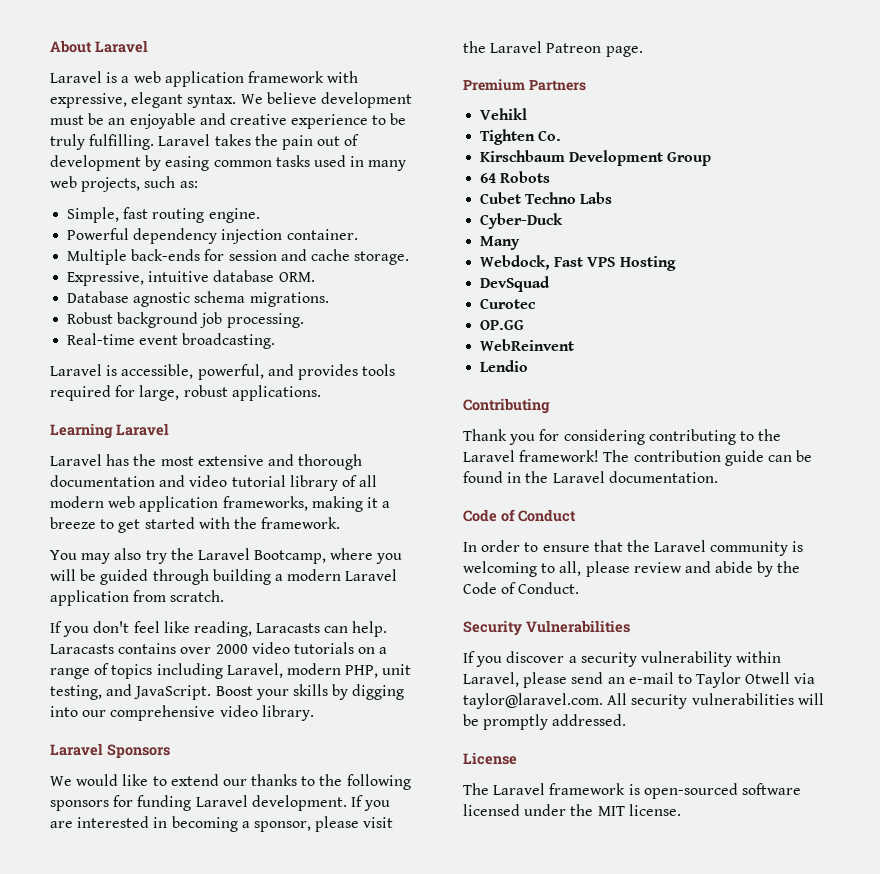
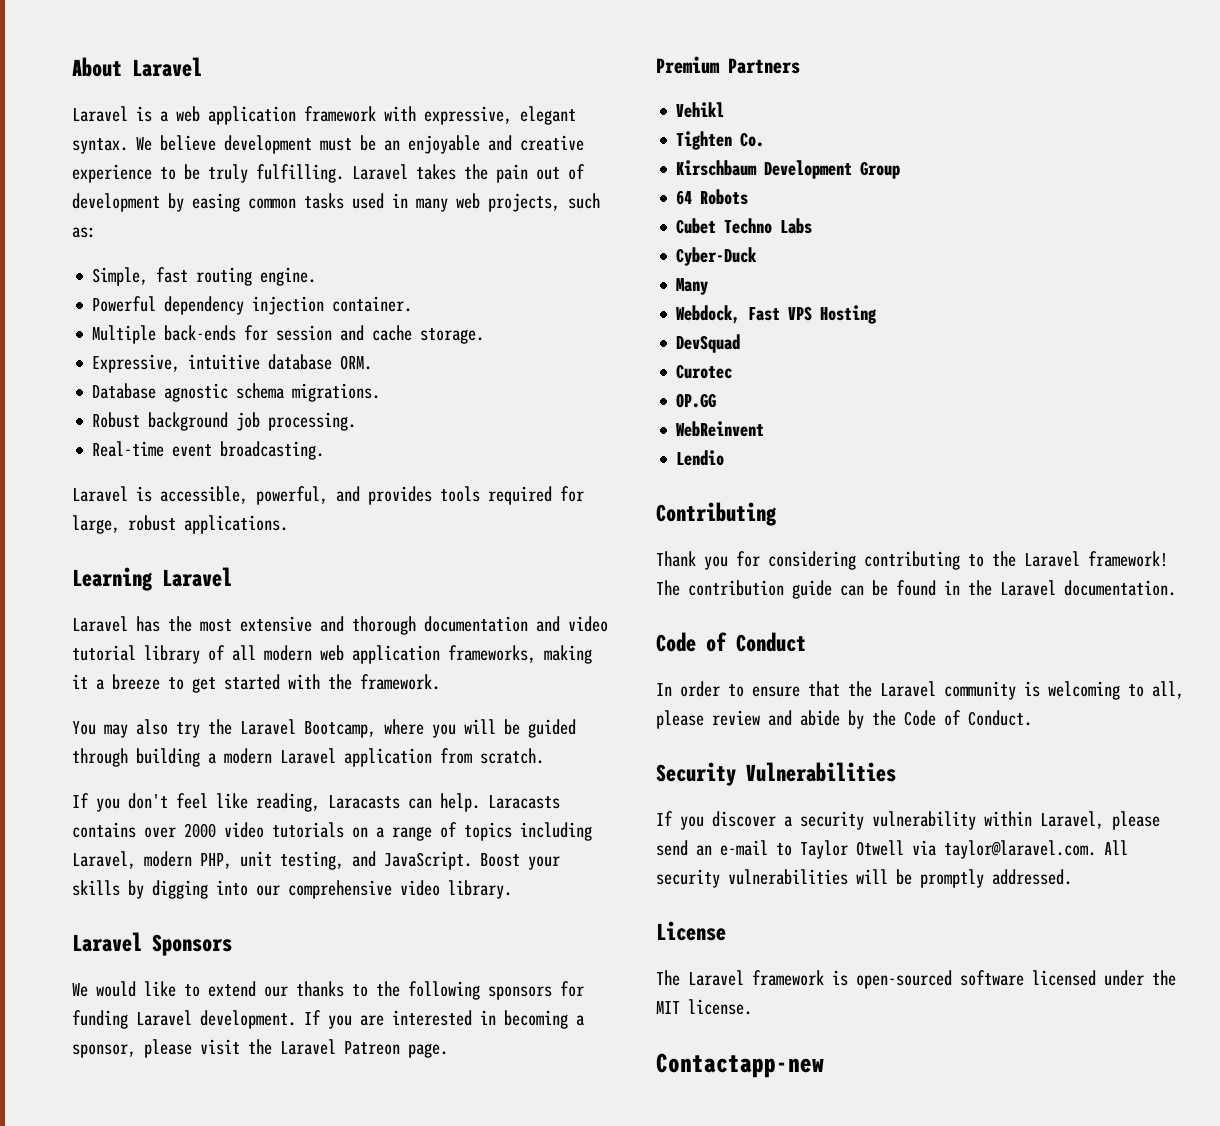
+ Contactapp-new

